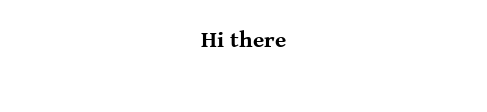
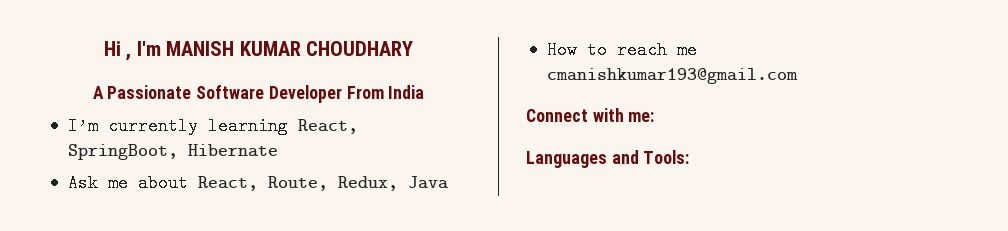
- Hi there
+ Hi , I'm MANISH KUMAR CHOUDHARY
+ A Passionate Software Developer From India
+ I’m currently learning React, SpringBoot, Hibernate
+ Ask me about React, Route, Redux, Java
+ How to reach me cmanishkumar193@gmail.com
+ Connect with me:
+ Languages and Tools:

